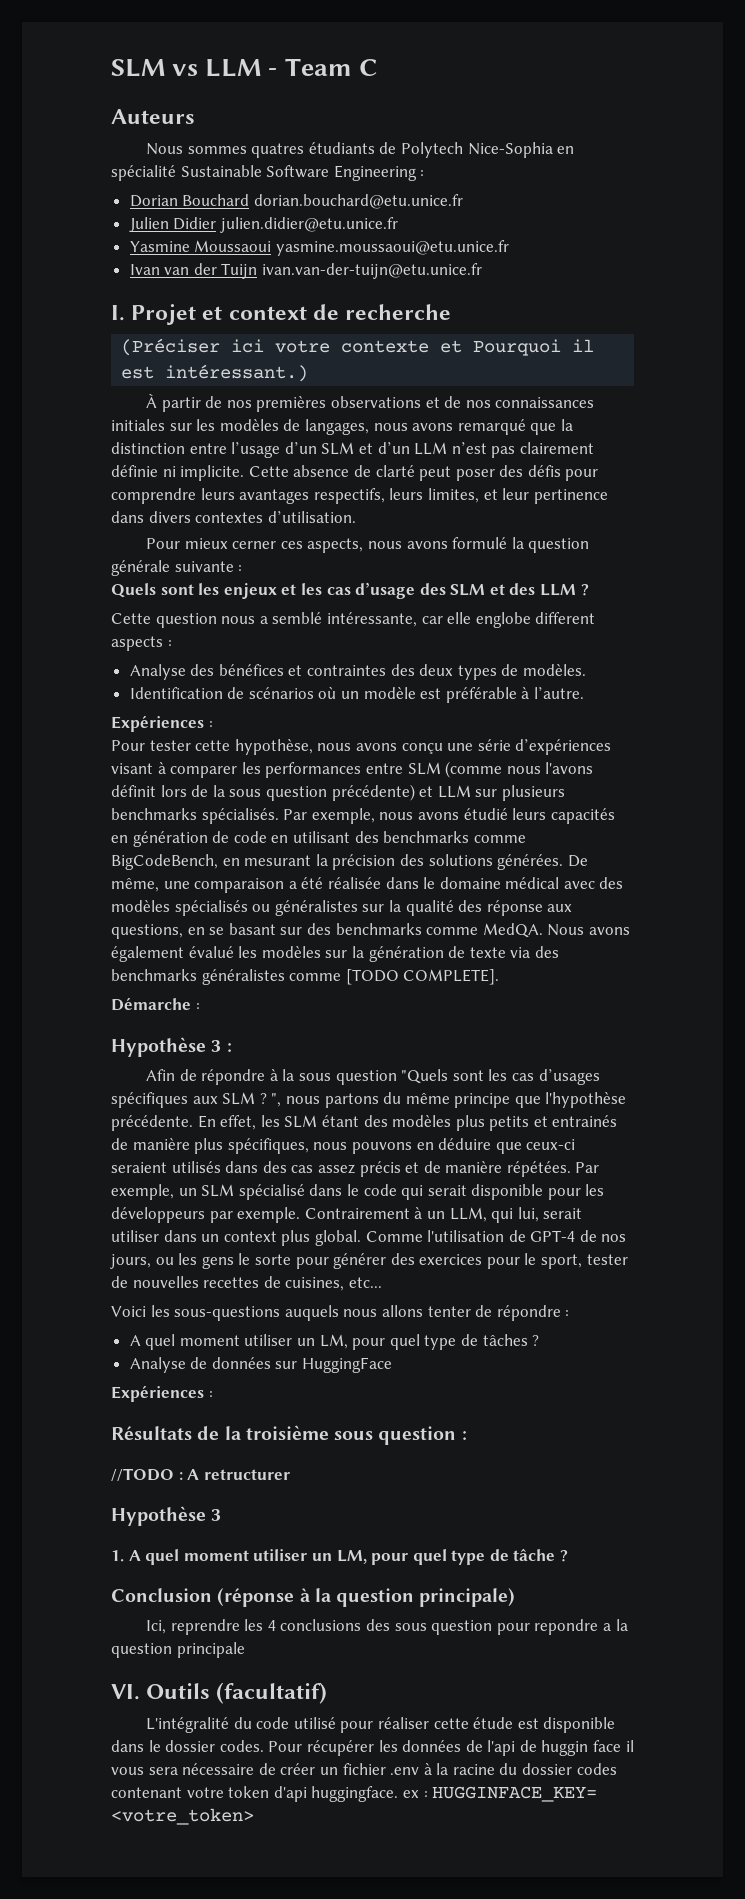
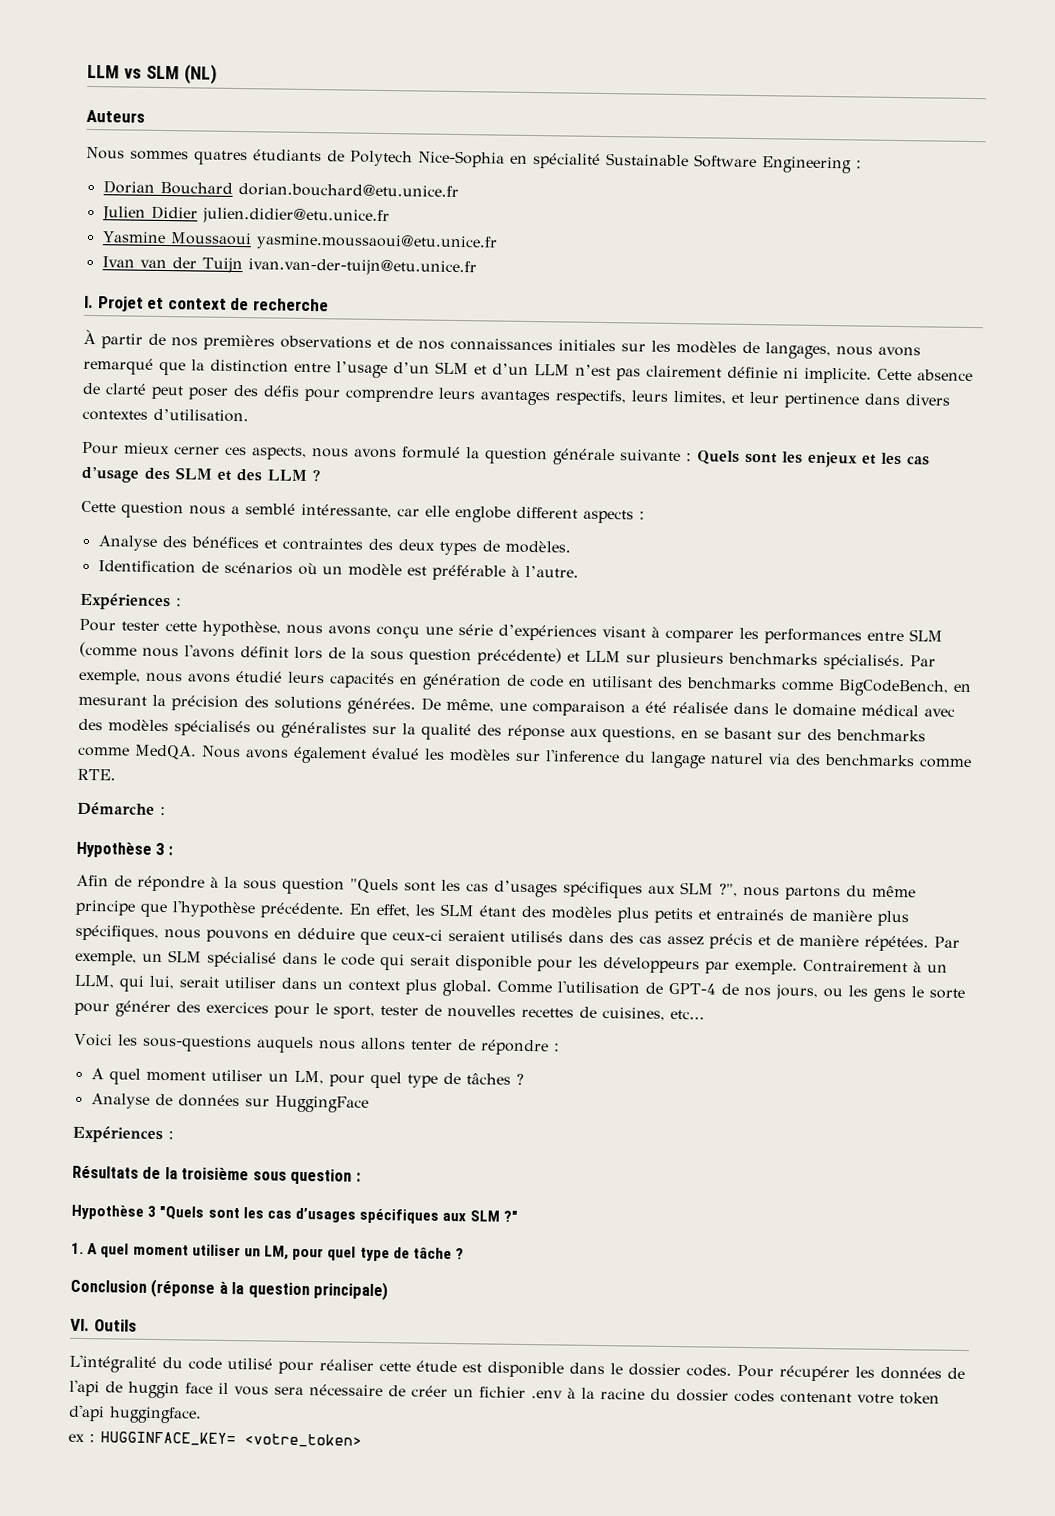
- SLM vs LLM - Team C
+ LLM vs SLM (NL)
- (Préciser ici votre contexte et Pourquoi il est intéressant.)
- Pour mieux cerner ces aspects, nous avons formulé la question générale suivante :
- Quels sont les enjeux et les cas d’usage des SLM et des LLM ?
+ Pour mieux cerner ces aspects, nous avons formulé la question générale suivante : Quels sont les enjeux et les cas d’usage des SLM et des LLM ?
- Nous avons également évalué les modèles sur la génération de texte via des benchmarks généralistes comme [TODO COMPLETE].
+ Nous avons également évalué les modèles sur l'inference du langage naturel via des benchmarks comme RTE.
- Afin de répondre à la sous question "Quels sont les cas d’usages spécifiques aux SLM ? ", nous partons du même principe que l'hypothèse précédente.
+ Afin de répondre à la sous question "Quels sont les cas d’usages spécifiques aux SLM ?", nous partons du même principe que l'hypothèse précédente.
- //TODO : A retructurer
- Hypothèse 3
+ Hypothèse 3 "Quels sont les cas d’usages spécifiques aux SLM ?"
- Ici, reprendre les 4 conclusions des sous question pour repondre a la question principale
- VI. Outils (facultatif)
+ VI. Outils
- Pour récupérer les données de l'api de huggin face il vous sera nécessaire de créer un fichier .env à la racine du dossier codes contenant votre token d'api huggingface. ex : HUGGINFACE_KEY= <votre_token>
+ Pour récupérer les données de l'api de huggin face il vous sera nécessaire de créer un fichier .env à la racine du dossier codes contenant votre token d'api huggingface.
+ ex : HUGGINFACE_KEY= <votre_token>

